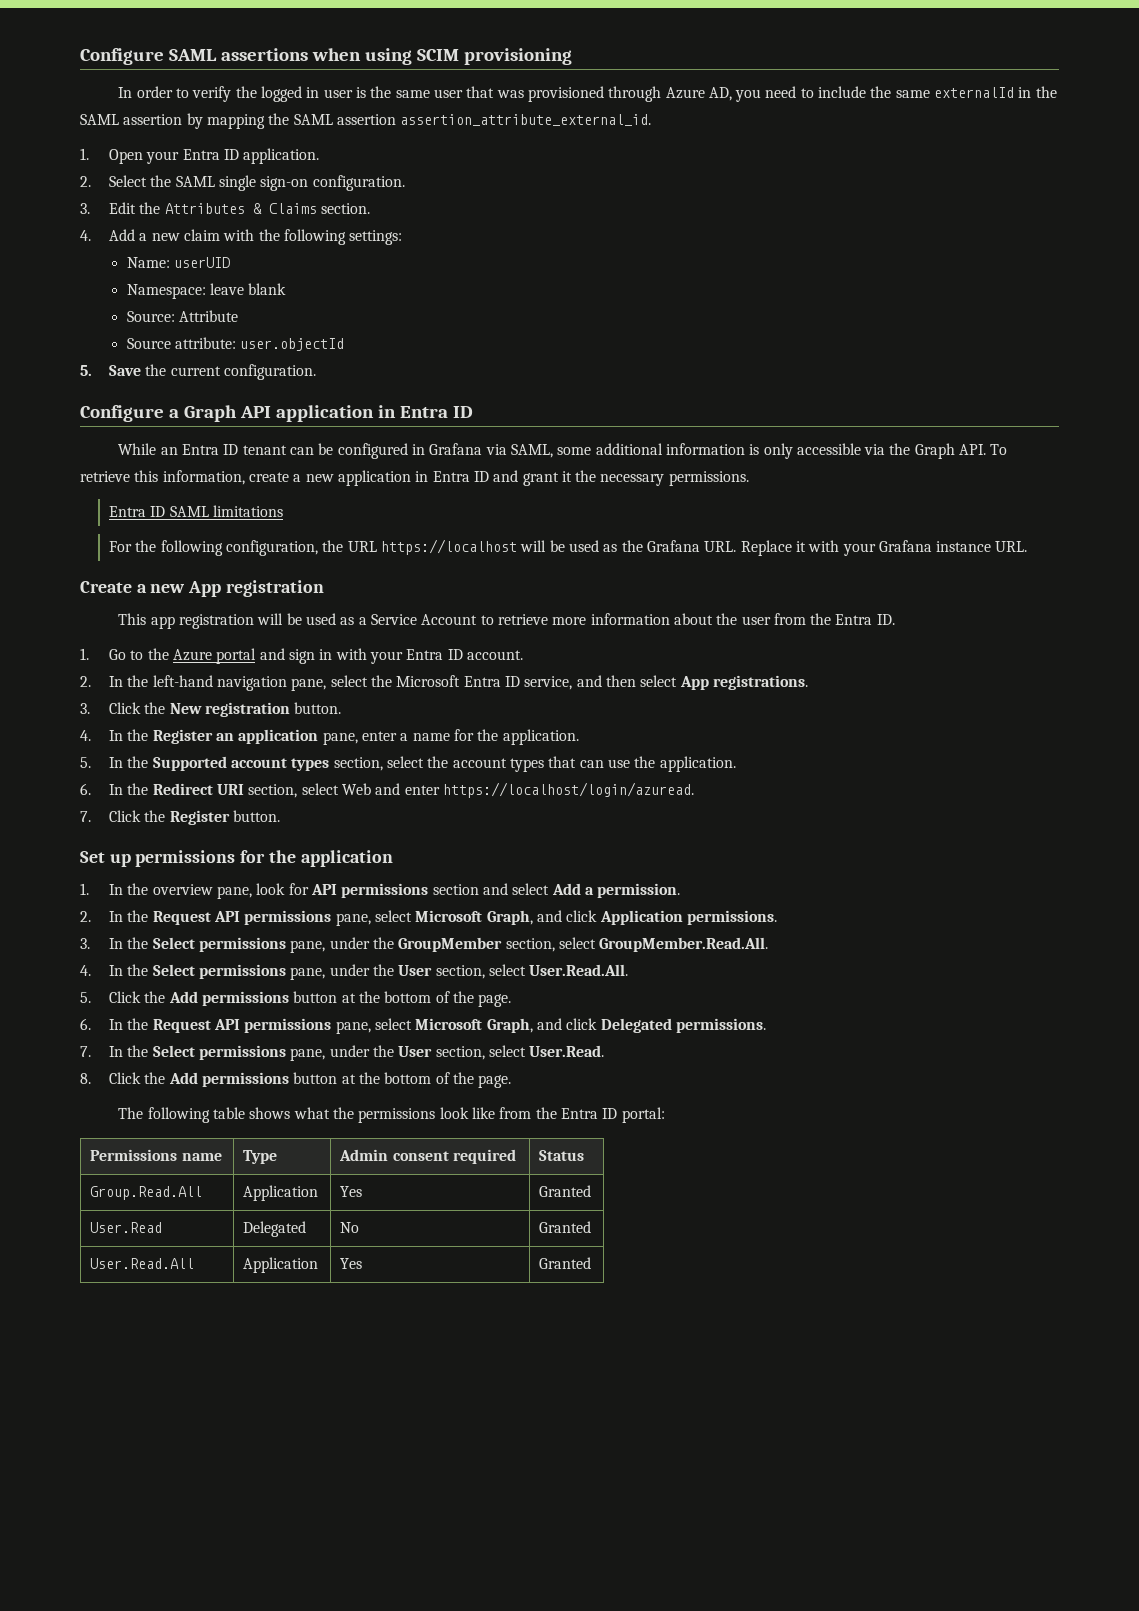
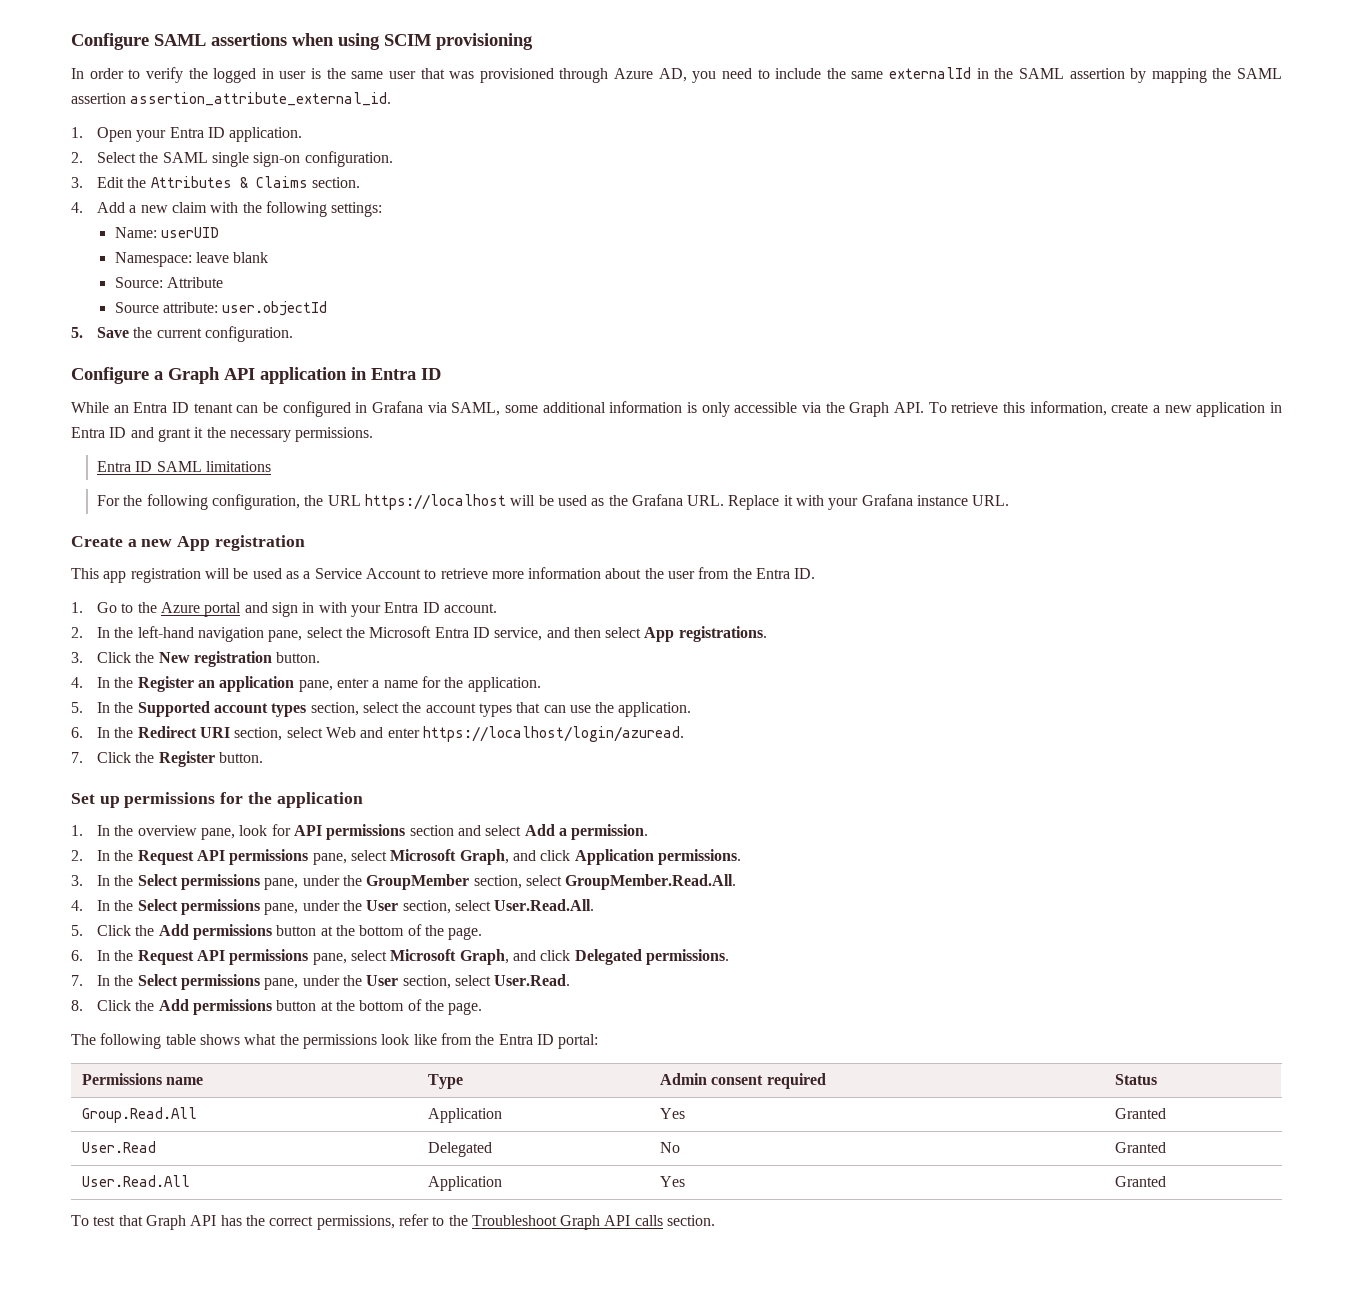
+ To test that Graph API has the correct permissions, refer to the Troubleshoot Graph API calls section.

